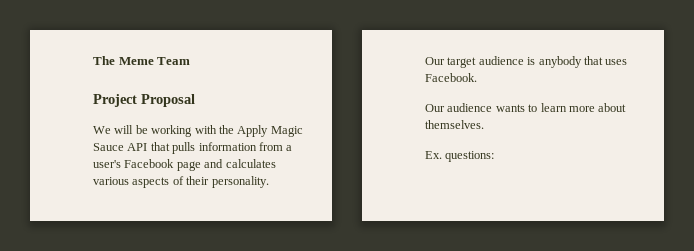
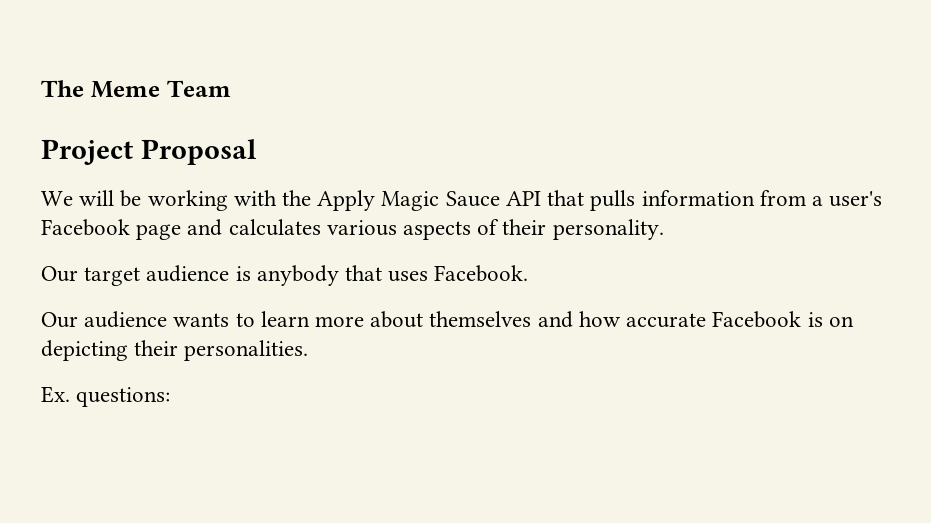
- Our audience wants to learn more about themselves.
+ Our audience wants to learn more about themselves and how accurate Facebook is on depicting their personalities.

